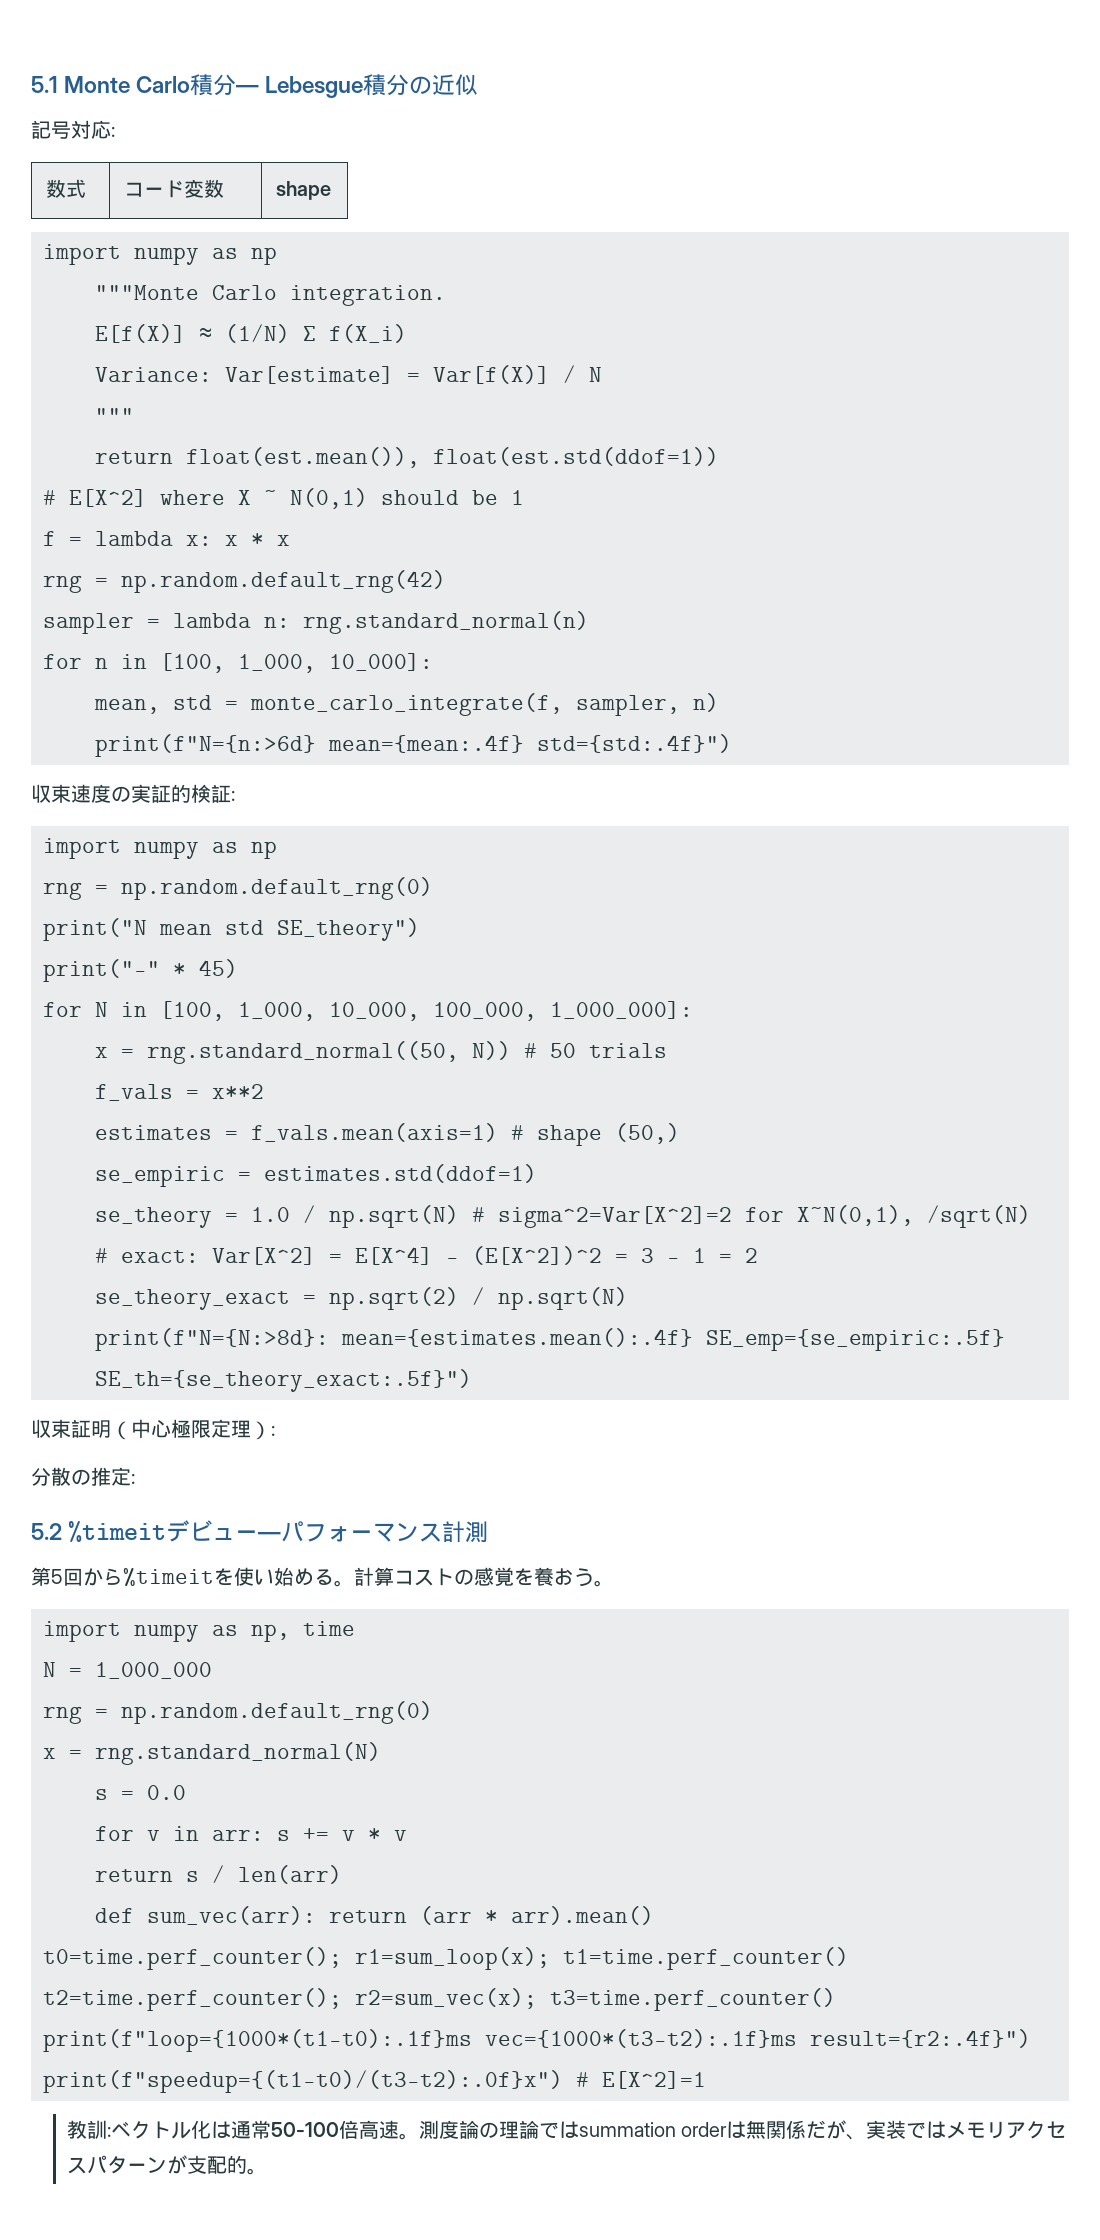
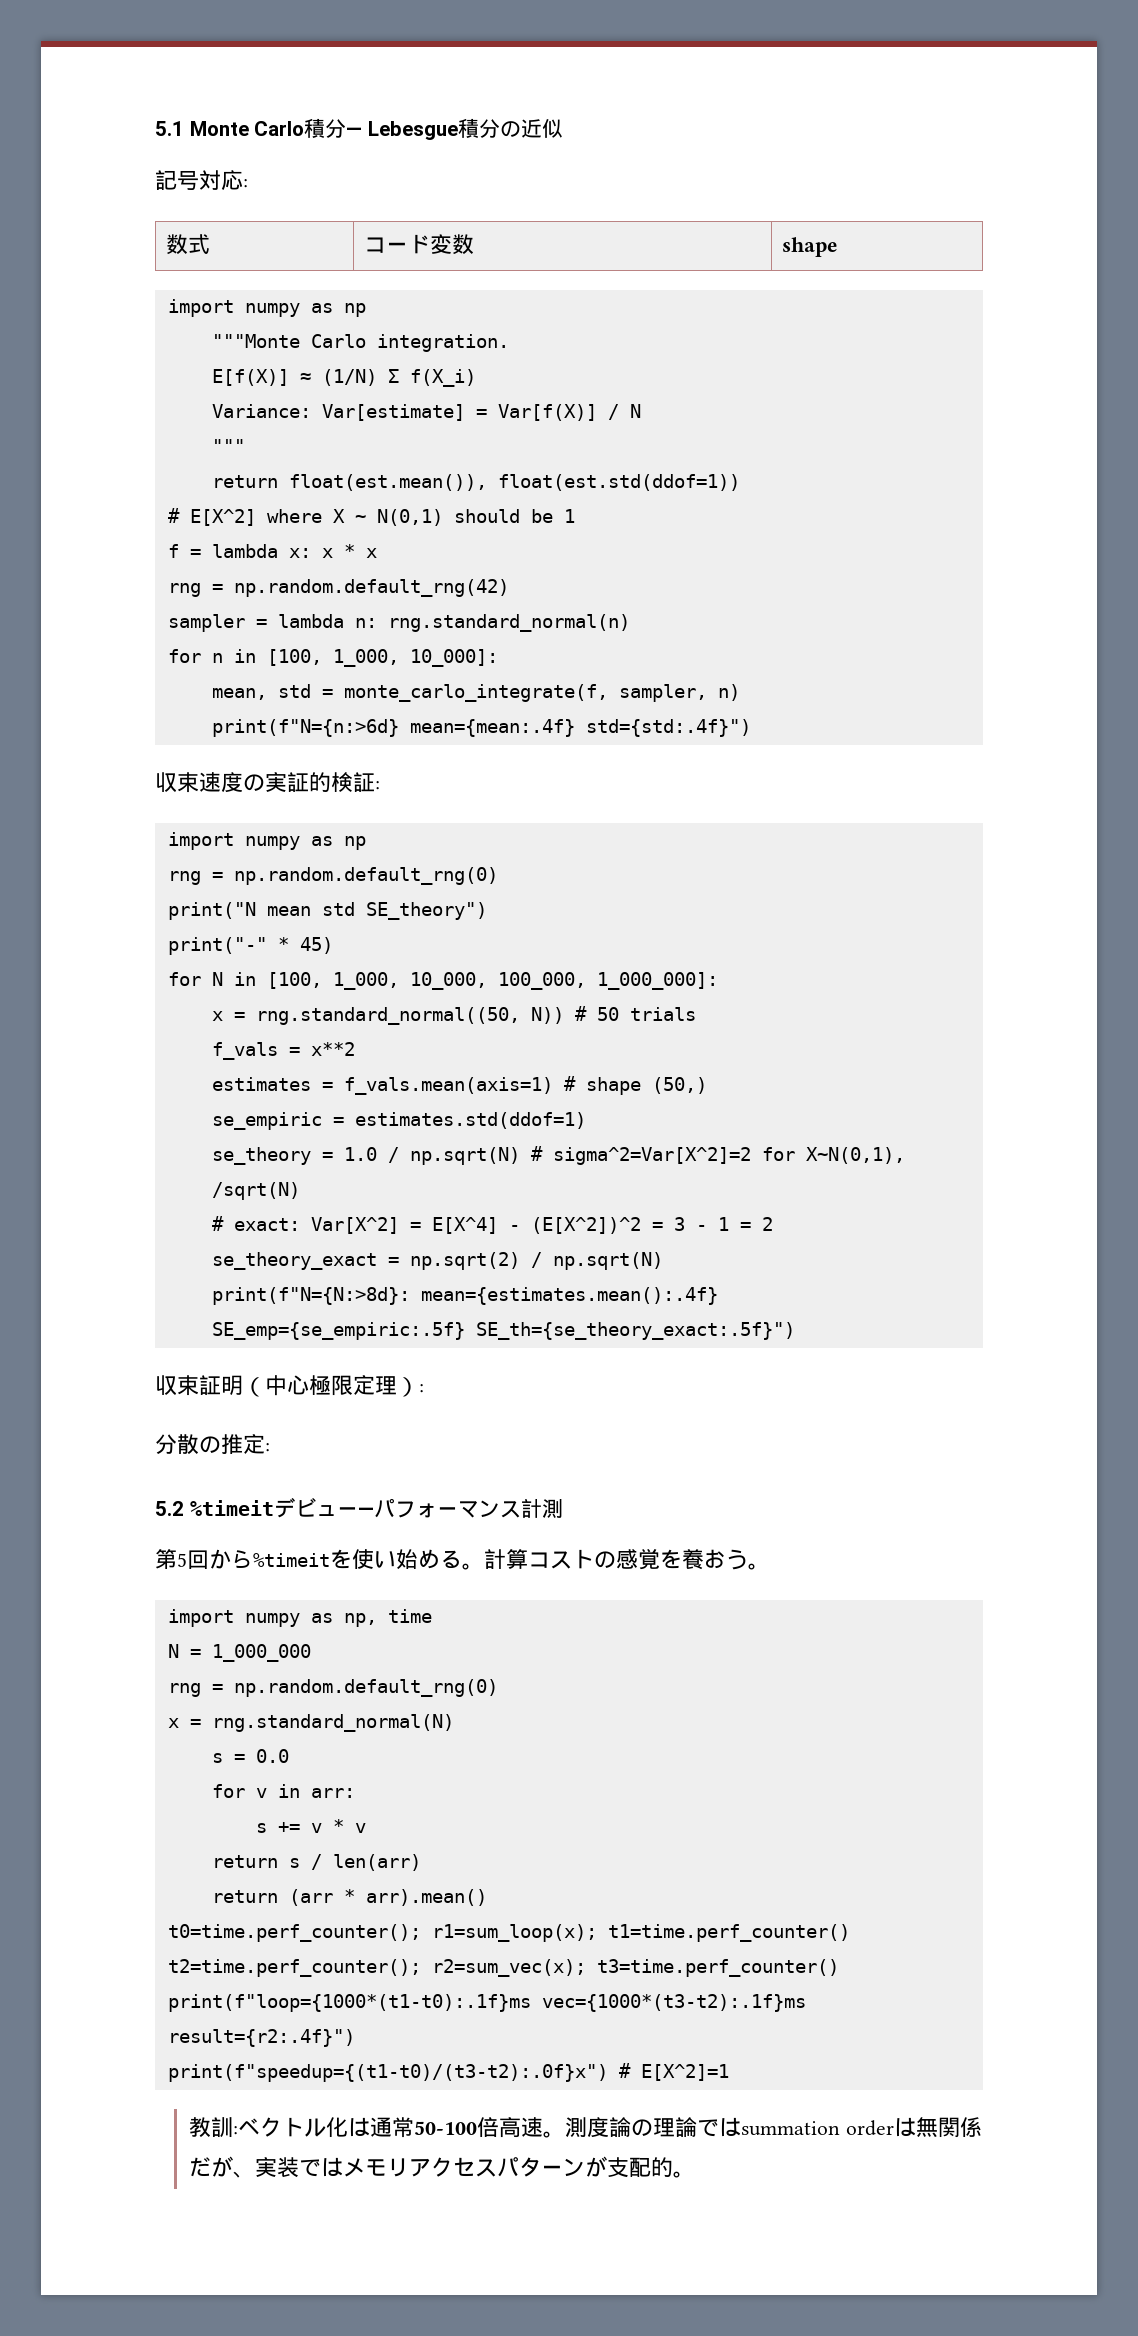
- for v in arr: s += v * v
+ for v in arr:
+ s += v * v
- def sum_vec(arr): return (arr * arr).mean()
+ return (arr * arr).mean()

